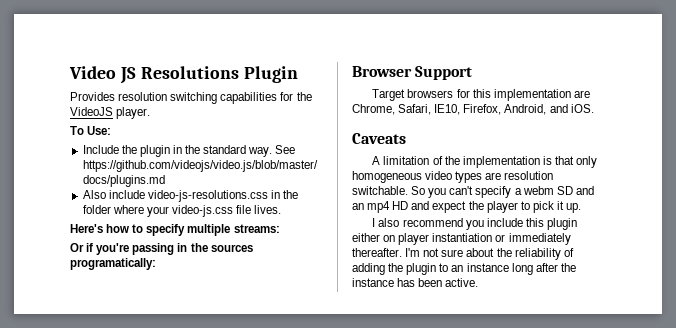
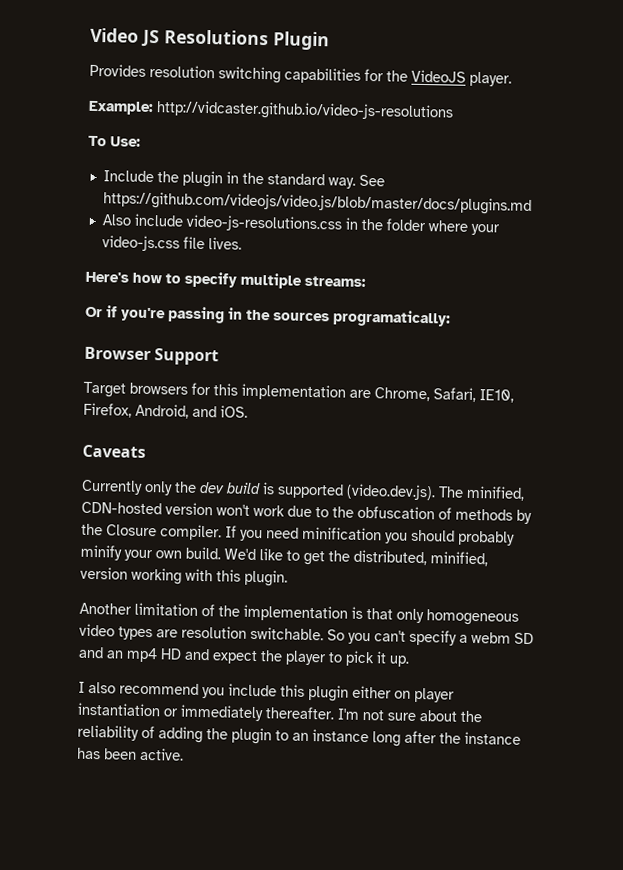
+ Example: http://vidcaster.github.io/video-js-resolutions
- A limitation of the implementation is that only homogeneous video types are resolution switchable.
+ Currently only the dev build is supported (video.dev.js). The minified, CDN-hosted version won't work due to the obfuscation of methods by the Closure compiler. If you need minification you should probably minify your own build. We'd like to get the distributed, minified, version working with this plugin.
+ Another limitation of the implementation is that only homogeneous video types are resolution switchable.

